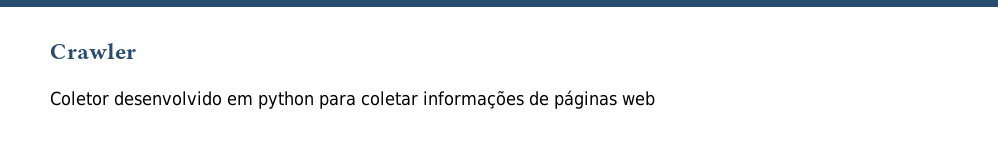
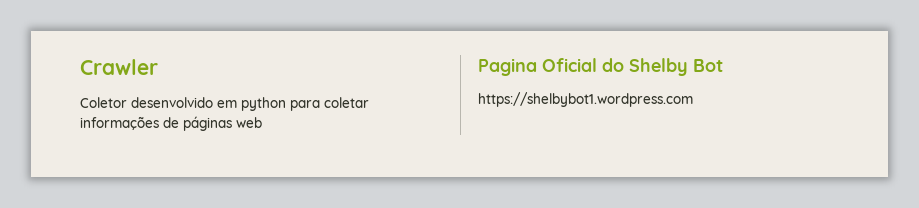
+ Pagina Oficial do Shelby Bot
+ https://shelbybot1.wordpress.com

